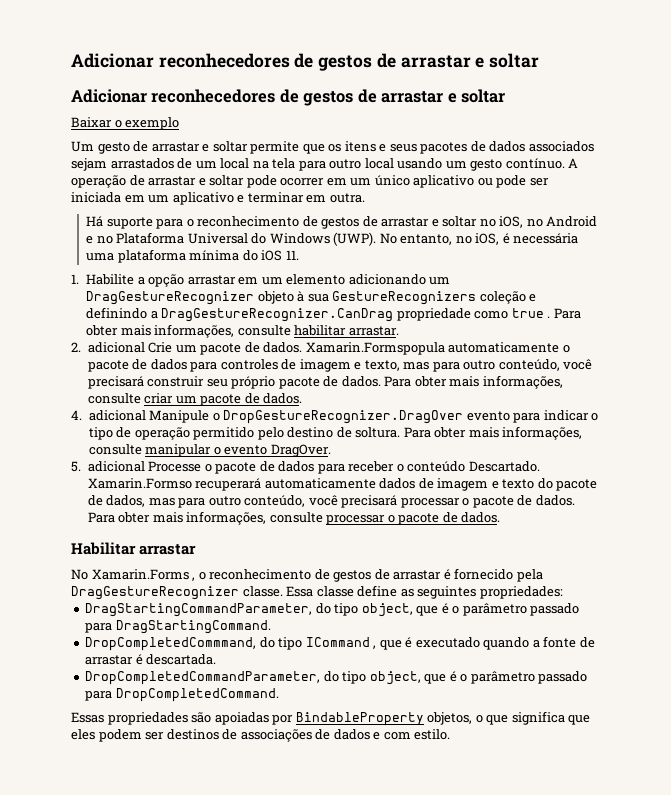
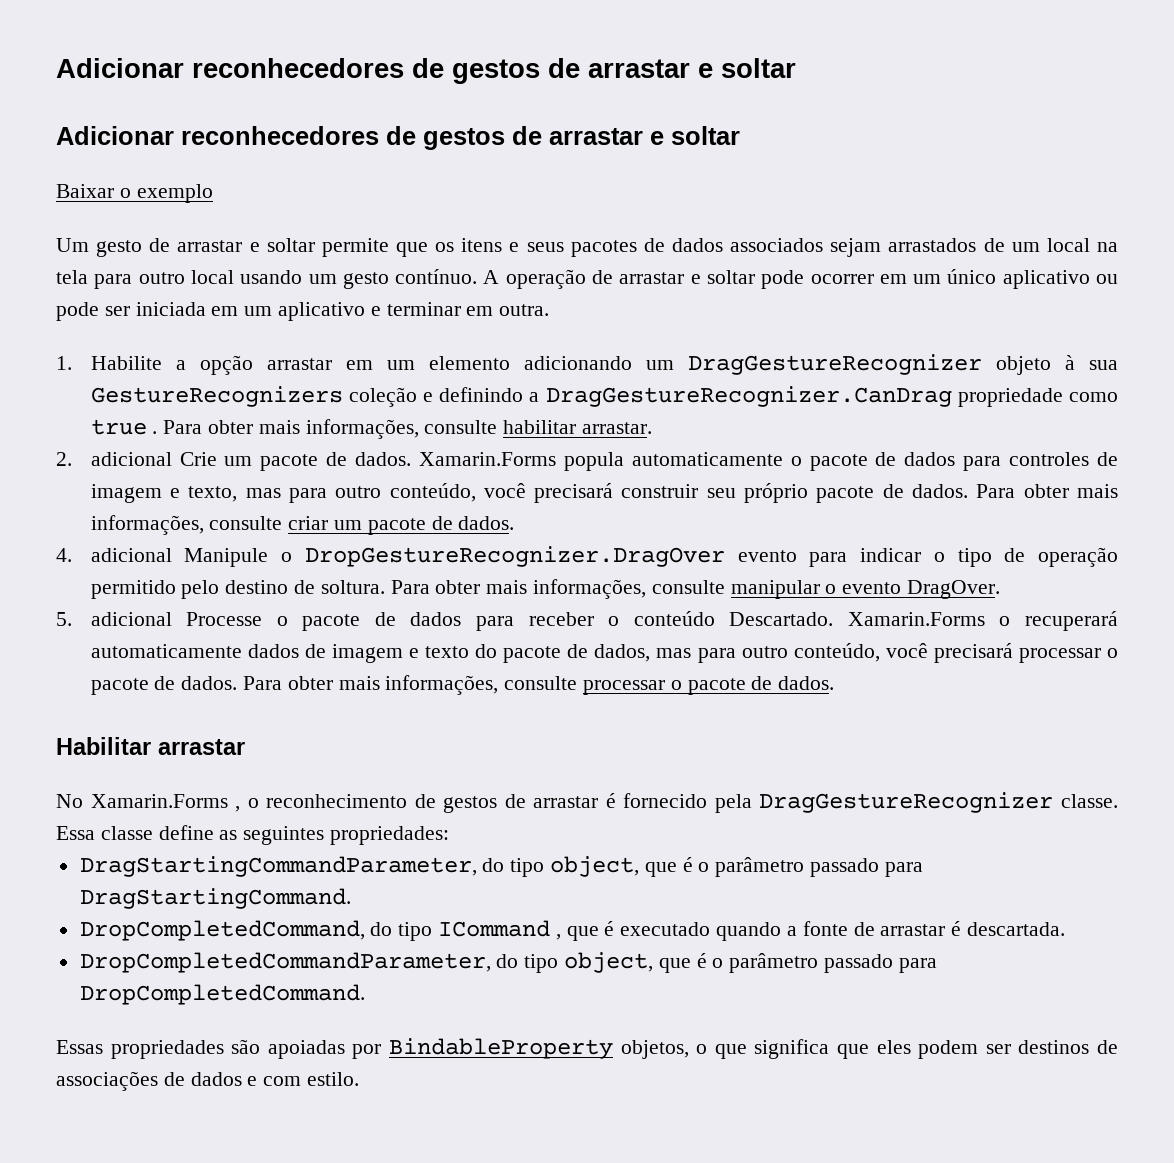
- Há suporte para o reconhecimento de gestos de arrastar e soltar no iOS, no Android e no Plataforma Universal do Windows (UWP). No entanto, no iOS, é necessária uma plataforma mínima do iOS 11.
- Xamarin.Formspopula automaticamente o pacote de dados para controles de imagem e texto, mas para outro conteúdo, você precisará construir seu próprio pacote de dados.
+ Xamarin.Forms popula automaticamente o pacote de dados para controles de imagem e texto, mas para outro conteúdo, você precisará construir seu próprio pacote de dados.
- Xamarin.Formso recuperará automaticamente dados de imagem e texto do pacote de dados, mas para outro conteúdo, você precisará processar o pacote de dados.
+ Xamarin.Forms o recuperará automaticamente dados de imagem e texto do pacote de dados, mas para outro conteúdo, você precisará processar o pacote de dados.
- DropCompletedCommmand, do tipo ICommand , que é executado quando a fonte de arrastar é descartada.
+ DropCompletedCommand, do tipo ICommand , que é executado quando a fonte de arrastar é descartada.

